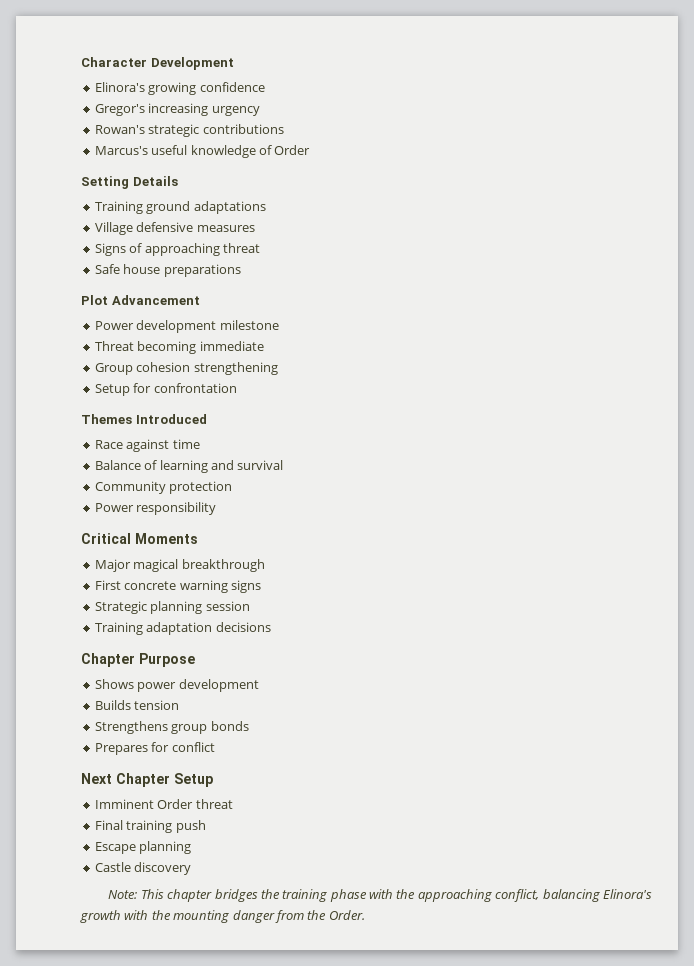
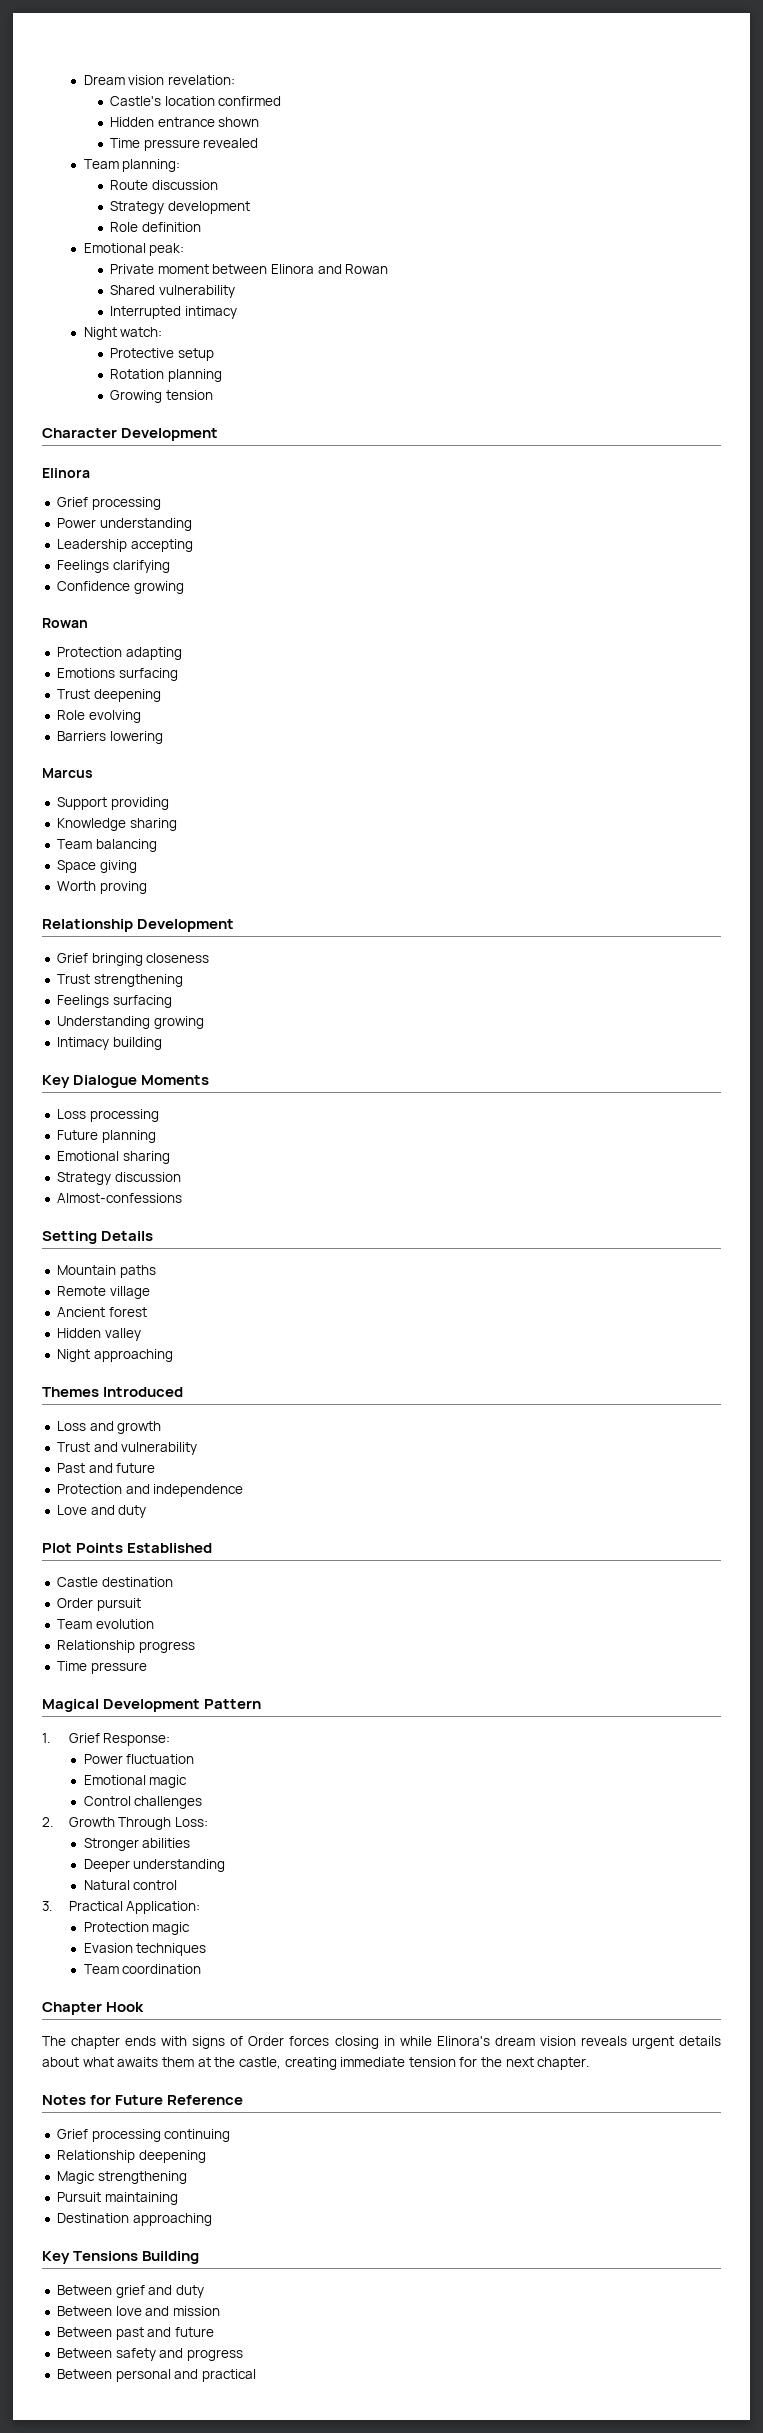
+ Dream vision revelation:
+ Castle's location confirmed
+ Hidden entrance shown
+ Time pressure revealed
+ Team planning:
+ Route discussion
+ Strategy development
+ Role definition
+ Emotional peak:
+ Private moment between Elinora and Rowan
+ Shared vulnerability
+ Interrupted intimacy
+ Night watch:
+ Protective setup
+ Rotation planning
+ Growing tension
  Character Development
- Elinora's growing confidence
- Gregor's increasing urgency
- Rowan's strategic contributions
- Marcus's useful knowledge of Order
+ Elinora
+ Grief processing
+ Power understanding
+ Leadership accepting
+ Feelings clarifying
+ Confidence growing
+ Rowan
+ Protection adapting
+ Emotions surfacing
+ Trust deepening
+ Role evolving
+ Barriers lowering
+ Marcus
+ Support providing
+ Knowledge sharing
+ Team balancing
+ Space giving
+ Worth proving
+ Relationship Development
+ Grief bringing closeness
+ Trust strengthening
+ Feelings surfacing
+ Understanding growing
+ Intimacy building
+ Key Dialogue Moments
+ Loss processing
+ Future planning
+ Emotional sharing
+ Strategy discussion
+ Almost-confessions
  Setting Details
- Training ground adaptations
- Village defensive measures
- Signs of approaching threat
- Safe house preparations
- Plot Advancement
- Power development milestone
- Threat becoming immediate
- Group cohesion strengthening
- Setup for confrontation
+ Mountain paths
+ Remote village
+ Ancient forest
+ Hidden valley
+ Night approaching
  Themes Introduced
- Race against time
- Balance of learning and survival
- Community protection
- Power responsibility
- Critical Moments
- Major magical breakthrough
- First concrete warning signs
- Strategic planning session
- Training adaptation decisions
- Chapter Purpose
- Shows power development
- Builds tension
- Strengthens group bonds
- Prepares for conflict
- Next Chapter Setup
- Imminent Order threat
- Final training push
- Escape planning
- Castle discovery
- Note: This chapter bridges the training phase with the approaching conflict, balancing Elinora's growth with the mounting danger from the Order.
+ Loss and growth
+ Trust and vulnerability
+ Past and future
+ Protection and independence
+ Love and duty
+ Plot Points Established
+ Castle destination
+ Order pursuit
+ Team evolution
+ Relationship progress
+ Time pressure
+ Magical Development Pattern
+ 1. Grief Response:
+ Power fluctuation
+ Emotional magic
+ Control challenges
+ 2. Growth Through Loss:
+ Stronger abilities
+ Deeper understanding
+ Natural control
+ 3. Practical Application:
+ Protection magic
+ Evasion techniques
+ Team coordination
+ Chapter Hook
+ The chapter ends with signs of Order forces closing in while Elinora's dream vision reveals urgent details about what awaits them at the castle, creating immediate tension for the next chapter.
+ Notes for Future Reference
+ Grief processing continuing
+ Relationship deepening
+ Magic strengthening
+ Pursuit maintaining
+ Destination approaching
+ Key Tensions Building
+ Between grief and duty
+ Between love and mission
+ Between past and future
+ Between safety and progress
+ Between personal and practical

